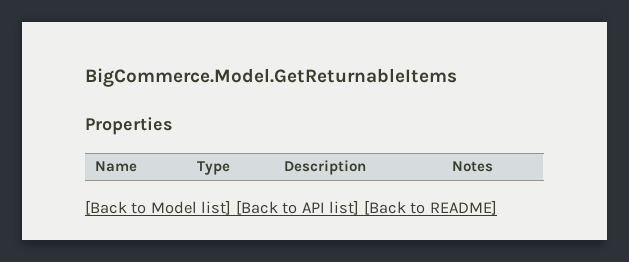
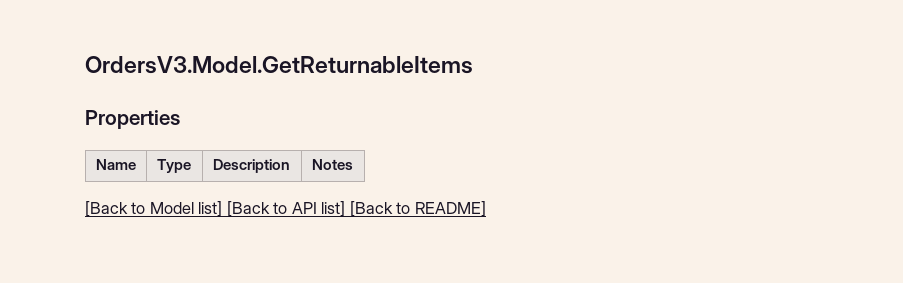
- BigCommerce.Model.GetReturnableItems
+ OrdersV3.Model.GetReturnableItems

